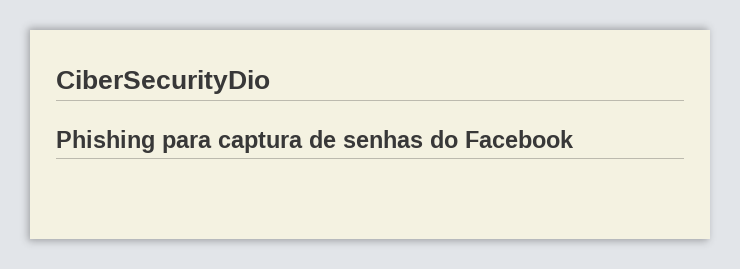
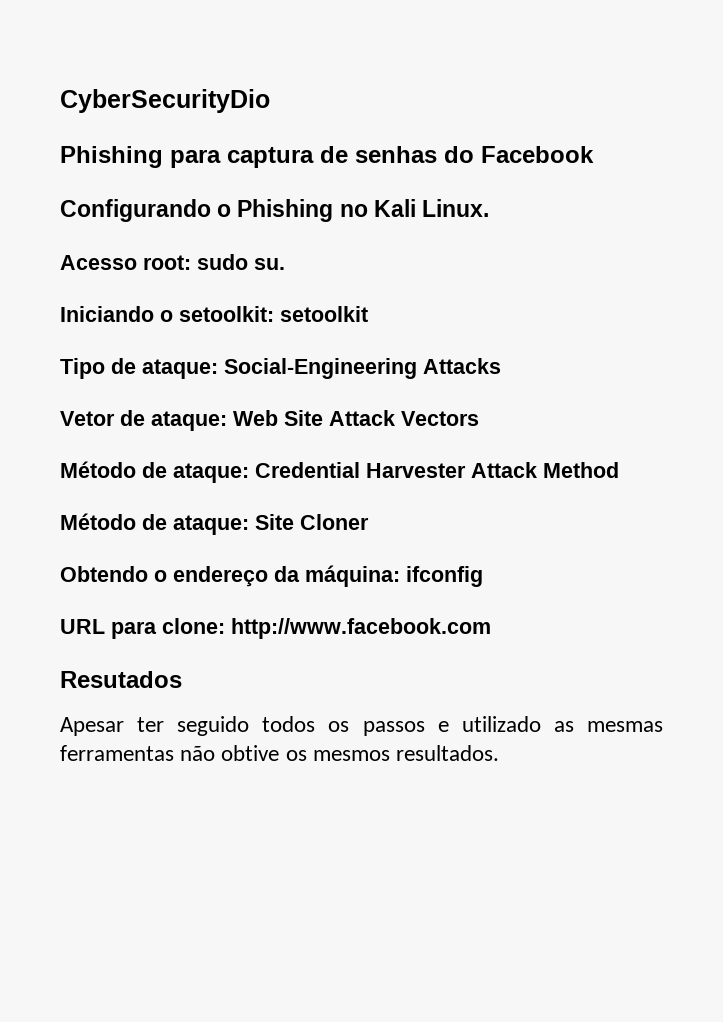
- CiberSecurityDio
+ CyberSecurityDio
+ Configurando o Phishing no Kali Linux.
+ Acesso root: sudo su.
+ Iniciando o setoolkit: setoolkit
+ Tipo de ataque: Social-Engineering Attacks
+ Vetor de ataque: Web Site Attack Vectors
+ Método de ataque: Credential Harvester Attack Method
+ Método de ataque: Site Cloner
+ Obtendo o endereço da máquina: ifconfig
+ URL para clone: http://www.facebook.com
+ Resutados
+ Apesar ter seguido todos os passos e utilizado as mesmas ferramentas não obtive os mesmos resultados.

